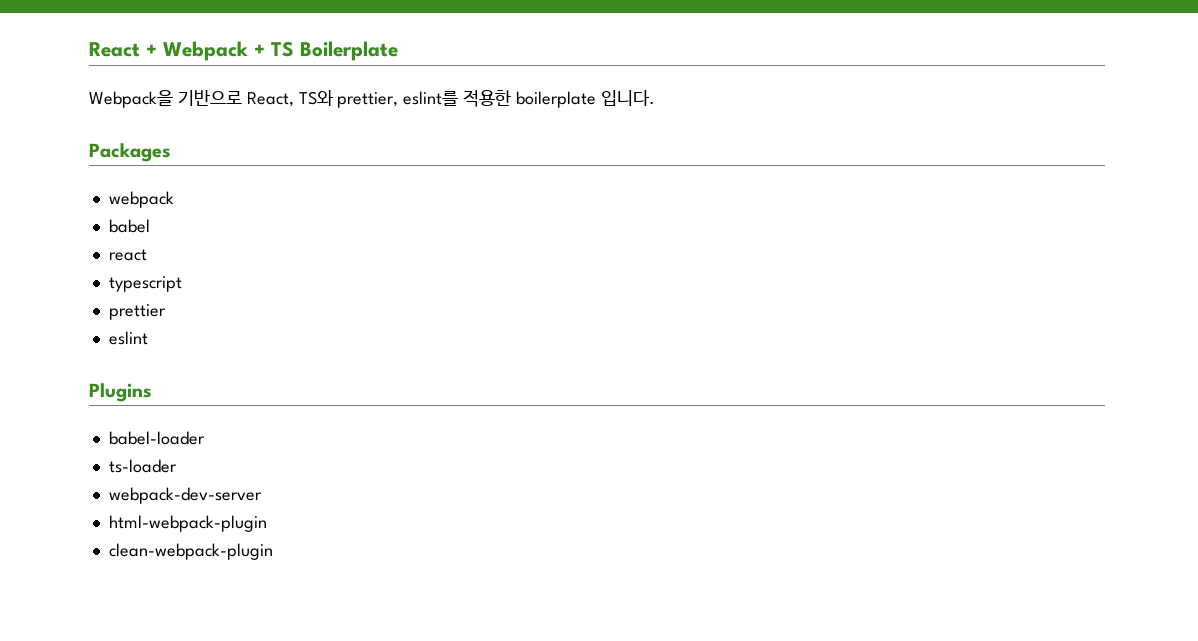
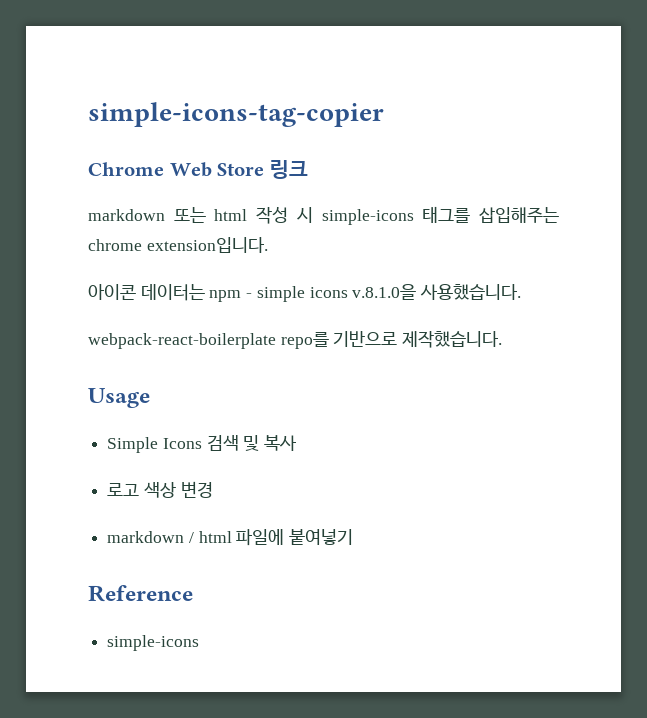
- React + Webpack + TS Boilerplate
- Webpack을 기반으로 React, TS와 prettier, eslint를 적용한 boilerplate 입니다.
- Packages
- webpack
- babel
- react
- typescript
- prettier
- eslint
- Plugins
- babel-loader
- ts-loader
- webpack-dev-server
- html-webpack-plugin
- clean-webpack-plugin
+ simple-icons-tag-copier
+ Chrome Web Store 링크
+ markdown 또는 html 작성 시 simple-icons 태그를 삽입해주는 chrome extension입니다.
+ 아이콘 데이터는 npm - simple icons v.8.1.0을 사용했습니다.
+ webpack-react-boilerplate repo를 기반으로 제작했습니다.
+ Usage
+ Simple Icons 검색 및 복사
+ 로고 색상 변경
+ markdown / html 파일에 붙여넣기
+ Reference
+ simple-icons

